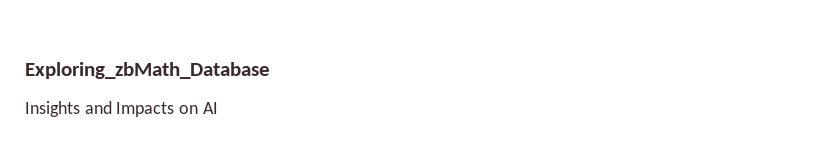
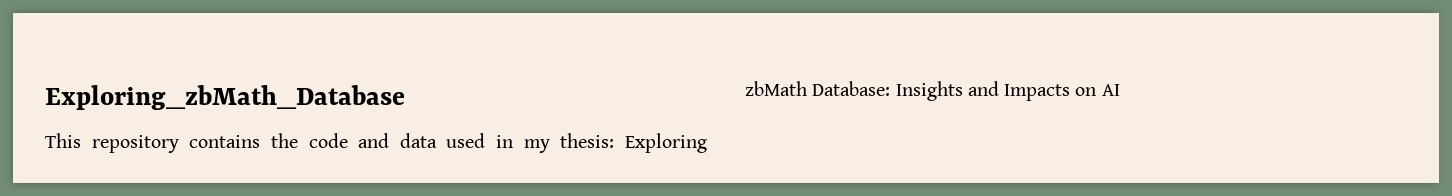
- Insights and Impacts on AI
+ This repository contains the code and data used in my thesis: Exploring zbMath Database: Insights and Impacts on AI

